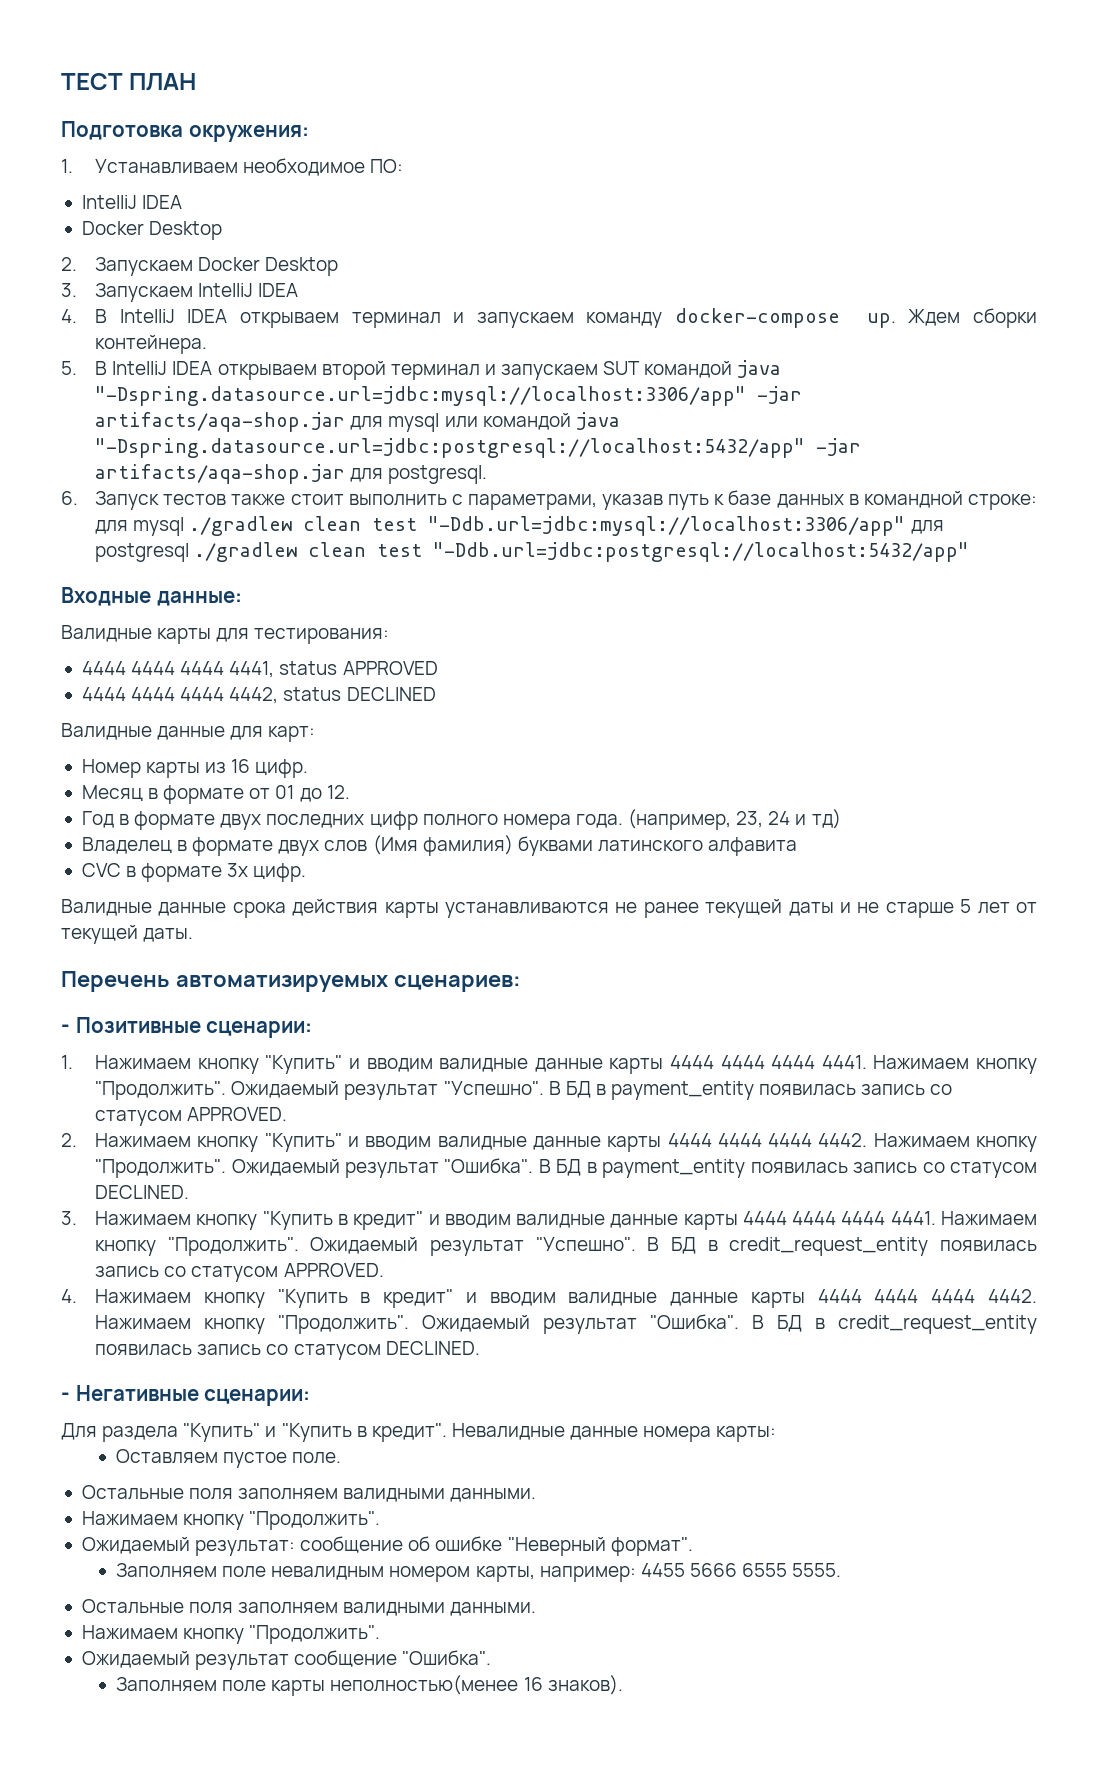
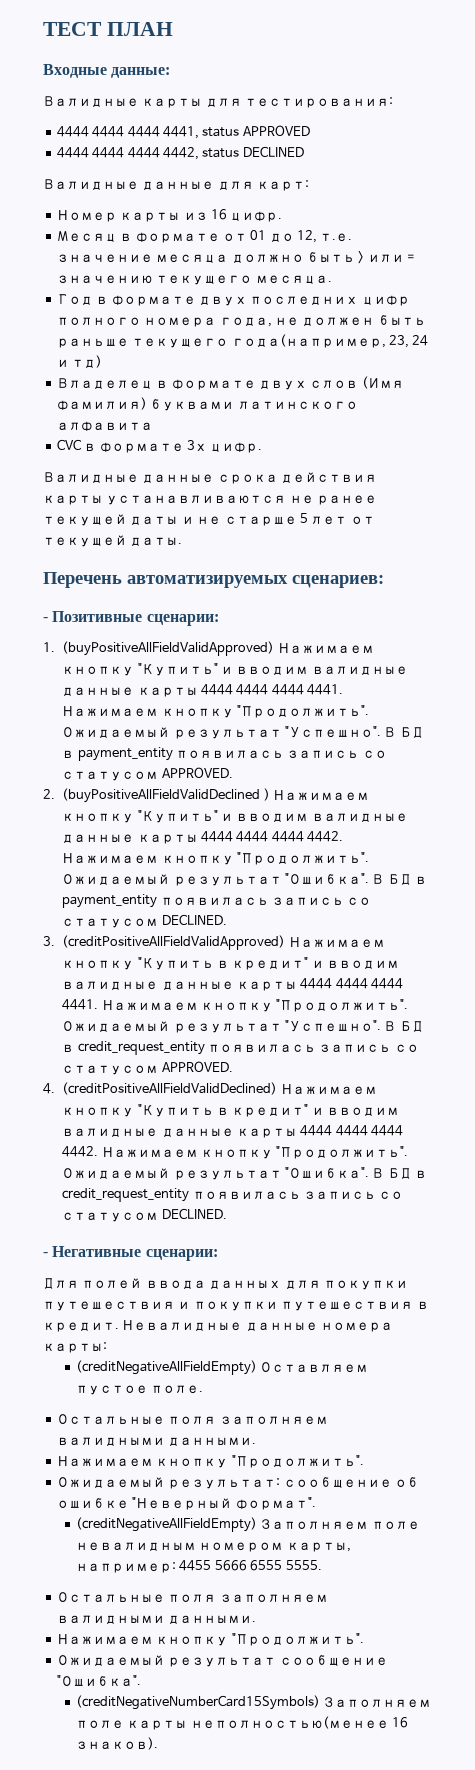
- Подготовка окружения:
- 1. Устанавливаем необходимое ПО:
- IntelliJ IDEA
- Docker Desktop
- 2. Запускаем Docker Desktop
- 3. Запускаем IntelliJ IDEA
- 4. В IntelliJ IDEA открываем терминал и запускаем команду docker-compose up. Ждем сборки контейнера.
- 5. В IntelliJ IDEA открываем второй терминал и запускаем SUT командой java "-Dspring.datasource.url=jdbc:mysql://localhost:3306/app" -jar artifacts/aqa-shop.jar для mysql или командой java "-Dspring.datasource.url=jdbc:postgresql://localhost:5432/app" -jar artifacts/aqa-shop.jar для postgresql.
- 6. Запуск тестов также стоит выполнить с параметрами, указав путь к базе данных в командной строке: для mysql ./gradlew clean test "-Ddb.url=jdbc:mysql://localhost:3306/app" для postgresql ./gradlew clean test "-Ddb.url=jdbc:postgresql://localhost:5432/app"
- Месяц в формате от 01 до 12.
+ Месяц в формате от 01 до 12, т.е. значение месяца должно быть > или = значению текущего месяца.
- Год в формате двух последних цифр полного номера года. (например, 23, 24 и тд)
+ Год в формате двух последних цифр полного номера года, не должен быть раньше текущего года(например, 23, 24 и тд)
- 1. Нажимаем кнопку "Купить" и вводим валидные данные карты 4444 4444 4444 4441.
+ 1. (buyPositiveAllFieldValidApproved) Нажимаем кнопку "Купить" и вводим валидные данные карты 4444 4444 4444 4441.
- 2. Нажимаем кнопку "Купить" и вводим валидные данные карты 4444 4444 4444 4442.
+ 2. (buyPositiveAllFieldValidDeclined ) Нажимаем кнопку "Купить" и вводим валидные данные карты 4444 4444 4444 4442.
- 3. Нажимаем кнопку "Купить в кредит" и вводим валидные данные карты 4444 4444 4444 4441.
+ 3. (creditPositiveAllFieldValidApproved) Нажимаем кнопку "Купить в кредит" и вводим валидные данные карты 4444 4444 4444 4441.
- 4. Нажимаем кнопку "Купить в кредит" и вводим валидные данные карты 4444 4444 4444 4442.
+ 4. (creditPositiveAllFieldValidDeclined) Нажимаем кнопку "Купить в кредит" и вводим валидные данные карты 4444 4444 4444 4442.
- Для раздела "Купить" и "Купить в кредит".
+ Для полей ввода данных для покупки путешествия и покупки путешествия в кредит.
- Оставляем пустое поле.
+ (creditNegativeAllFieldEmpty) Оставляем пустое поле.
- Заполняем поле невалидным номером карты, например: 4455 5666 6555 5555.
+ (creditNegativeAllFieldEmpty) Заполняем поле невалидным номером карты, например: 4455 5666 6555 5555.
- Заполняем поле карты неполностью(менее 16 знаков).
+ (creditNegativeNumberCard15Symbols) Заполняем поле карты неполностью(менее 16 знаков).

